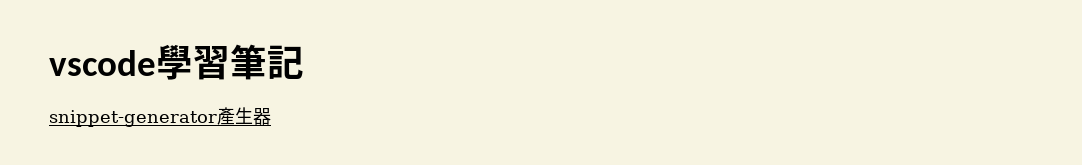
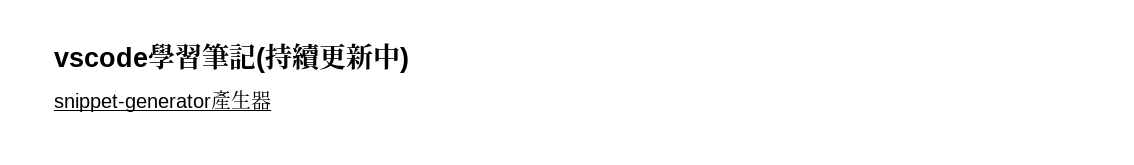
- vscode學習筆記
+ vscode學習筆記(持續更新中)

